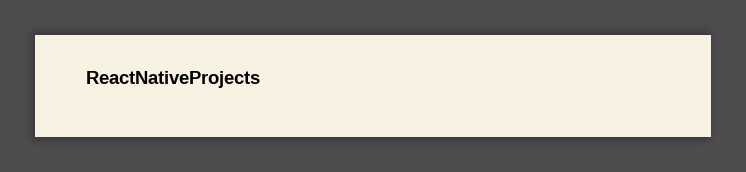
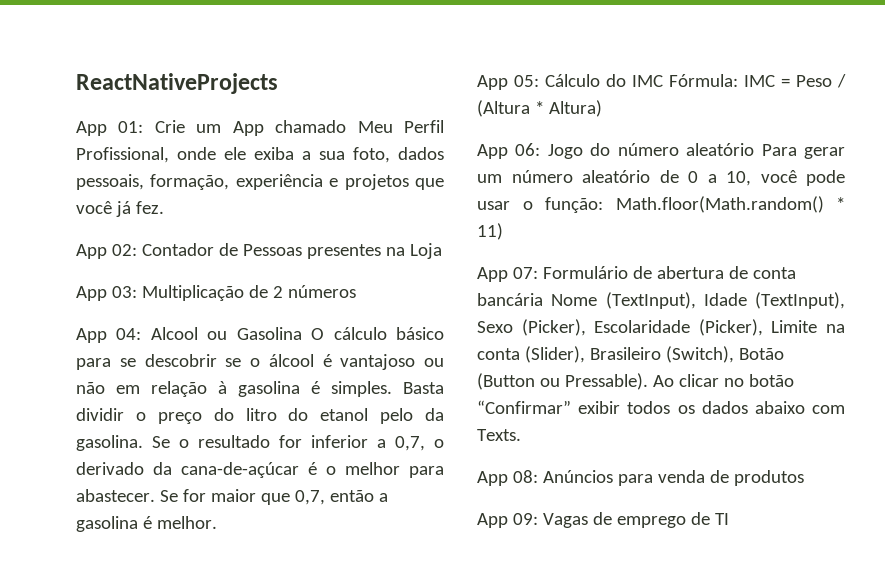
+ App 01: Crie um App chamado Meu Perfil Profissional, onde ele exiba a sua foto, dados pessoais, formação, experiência e projetos que você já fez.
+ App 02: Contador de Pessoas presentes na Loja
+ App 03: Multiplicação de 2 números
+ App 04: Alcool ou Gasolina O cálculo básico para se descobrir se o álcool é vantajoso ou não em relação à gasolina é simples. Basta dividir o preço do litro do etanol pelo da gasolina. Se o resultado for inferior a 0,7, o derivado da cana-de-açúcar é o melhor para abastecer. Se for maior que 0,7, então a gasolina é melhor.
+ App 05: Cálculo do IMC Fórmula: IMC = Peso / (Altura * Altura)
+ App 06: Jogo do número aleatório Para gerar um número aleatório de 0 a 10, você pode usar o função: Math.floor(Math.random() * 11)
+ App 07: Formulário de abertura de conta bancária Nome (TextInput), Idade (TextInput), Sexo (Picker), Escolaridade (Picker), Limite na conta (Slider), Brasileiro (Switch), Botão (Button ou Pressable). Ao clicar no botão “Confirmar” exibir todos os dados abaixo com Texts.
+ App 08: Anúncios para venda de produtos
+ App 09: Vagas de emprego de TI

